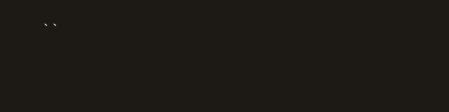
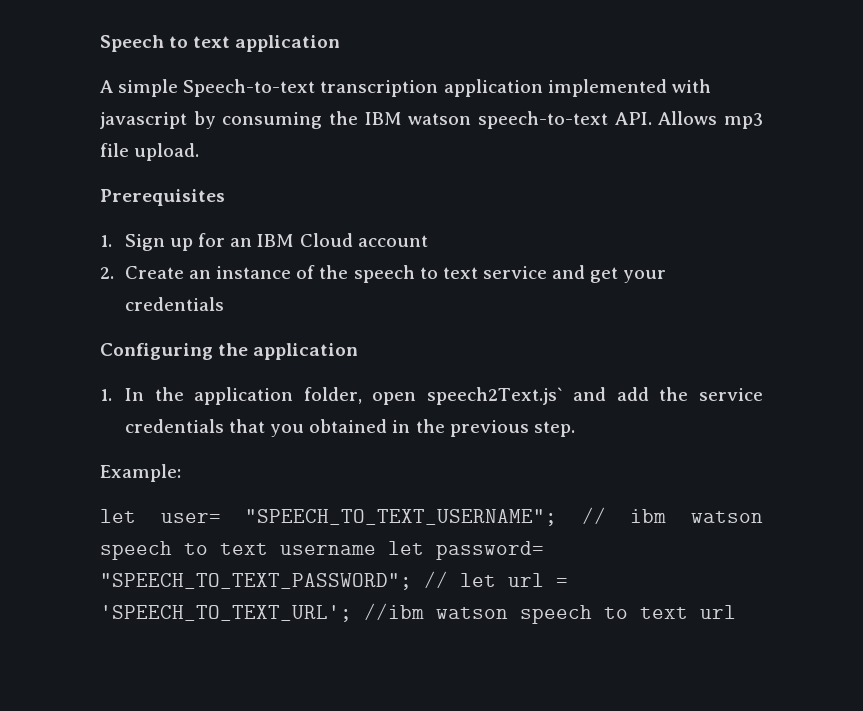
- ``
+ Speech to text application
+ A simple Speech-to-text transcription application implemented with javascript by consuming the IBM watson speech-to-text API. Allows mp3 file upload.
+ Prerequisites
+ 1. Sign up for an IBM Cloud account
+ 2. Create an instance of the speech to text service and get your credentials
+ Configuring the application
+ 1. In the application folder, open speech2Text.js` and add the service credentials that you obtained in the previous step.
+ Example:
+ let user= "SPEECH_TO_TEXT_USERNAME"; // ibm watson speech to text username let password= "SPEECH_TO_TEXT_PASSWORD"; // let url = 'SPEECH_TO_TEXT_URL'; //ibm watson speech to text url

